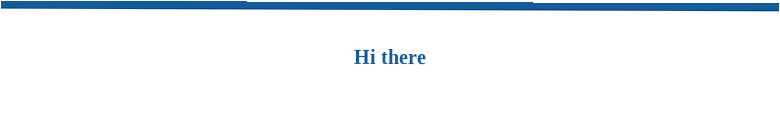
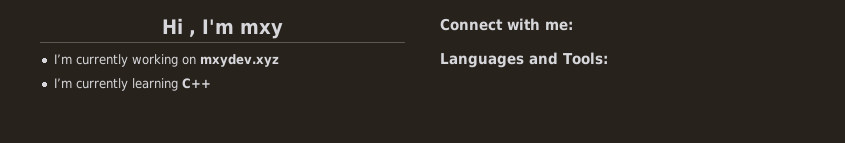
- Hi there
+ Hi , I'm mxy
+ I’m currently working on mxydev.xyz
+ I’m currently learning C++
+ Connect with me:
+ Languages and Tools:

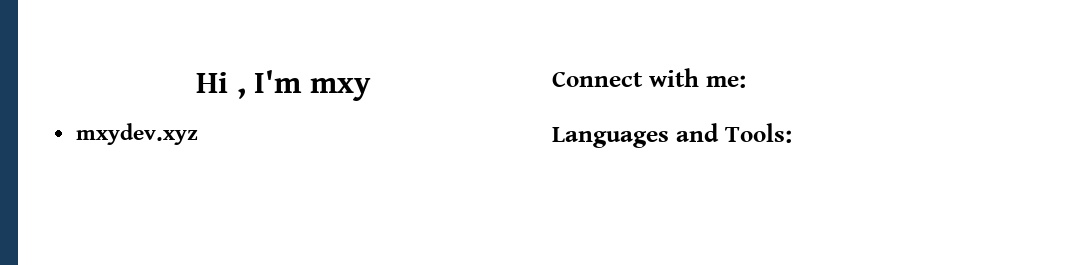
- I’m currently working on mxydev.xyz
- I’m currently learning C++
+ mxydev.xyz

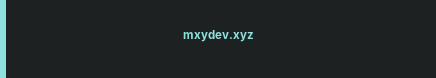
- Hi , I'm mxy
  mxydev.xyz
- Connect with me:
- Languages and Tools:

